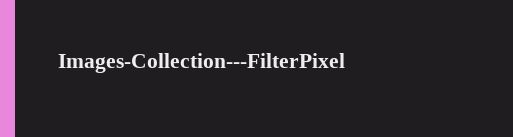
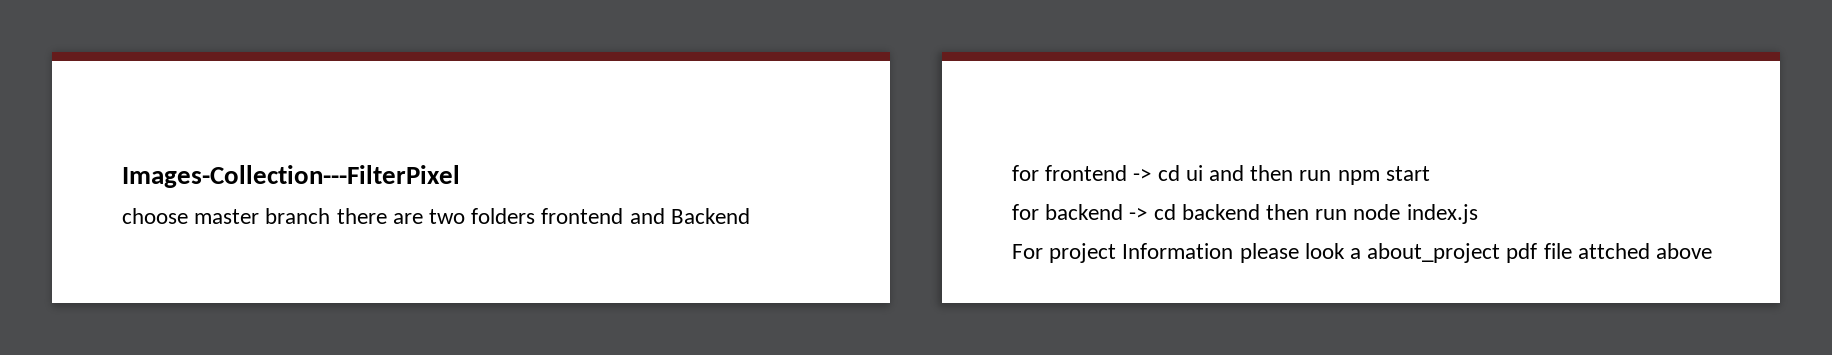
+ choose master branch there are two folders frontend and Backend
+ for frontend -> cd ui and then run npm start
+ for backend -> cd backend then run node index.js
+ For project Information please look a about_project pdf file attched above

